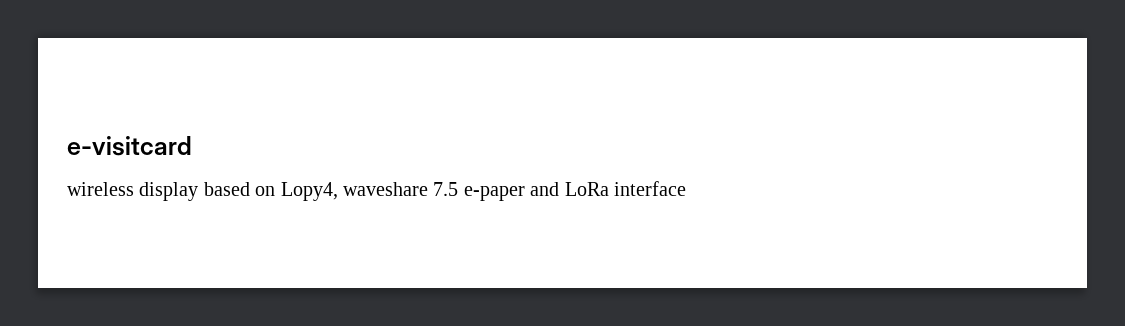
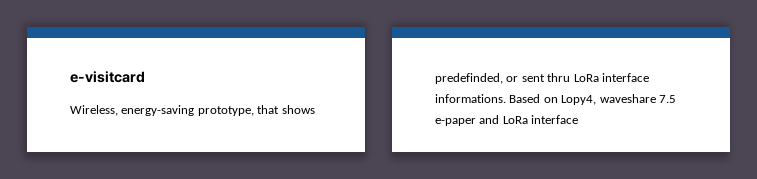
- wireless display based on Lopy4, waveshare 7.5 e-paper and LoRa interface
+ Wireless, energy-saving prototype, that shows predefinded, or sent thru LoRa interface informations. Based on Lopy4, waveshare 7.5 e-paper and LoRa interface

